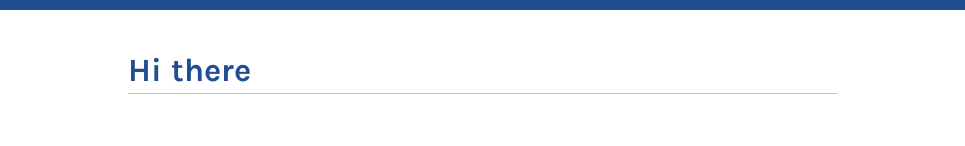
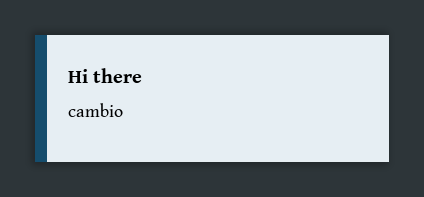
+ cambio

